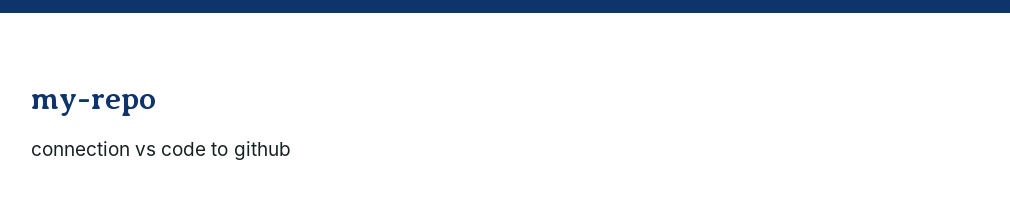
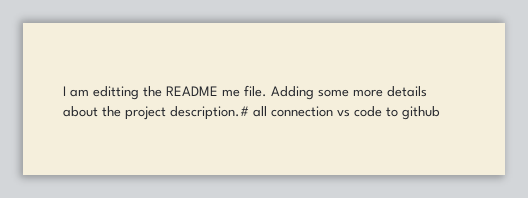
- my-repo
- connection vs code to github
+ I am editting the README me file. Adding some more details about the project description.# all connection vs code to github

